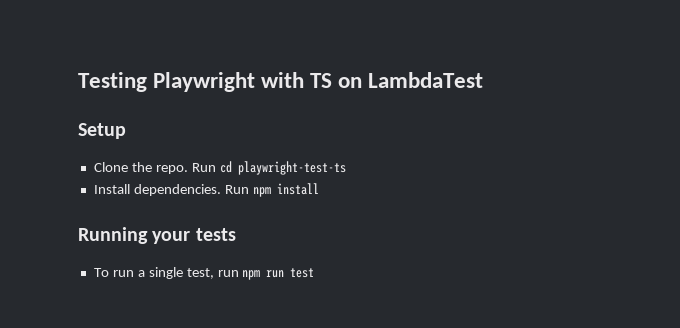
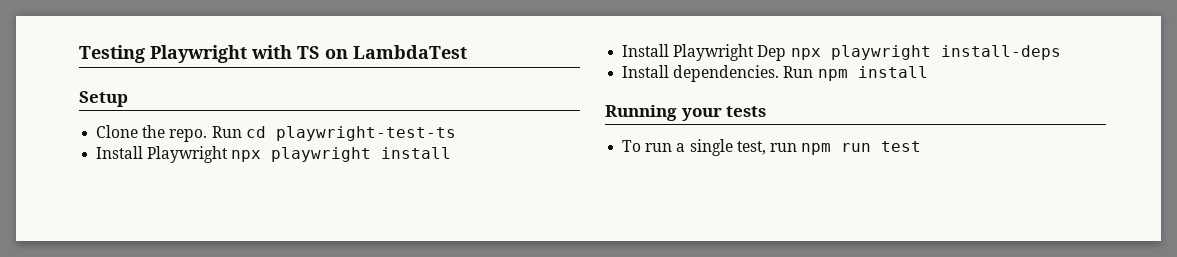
+ Install Playwright npx playwright install
+ Install Playwright Dep npx playwright install-deps

